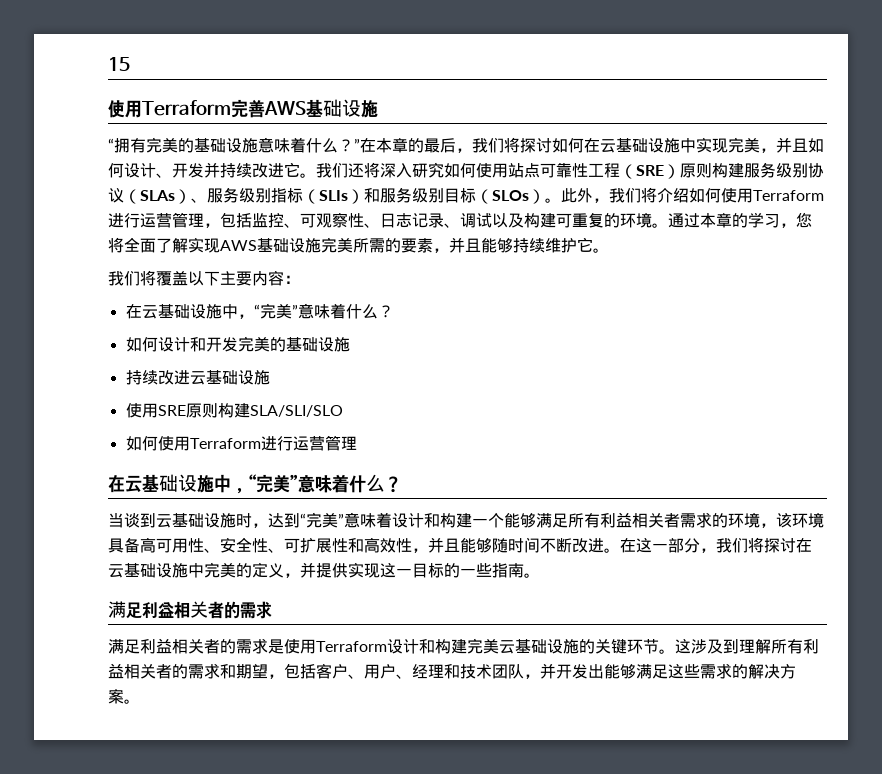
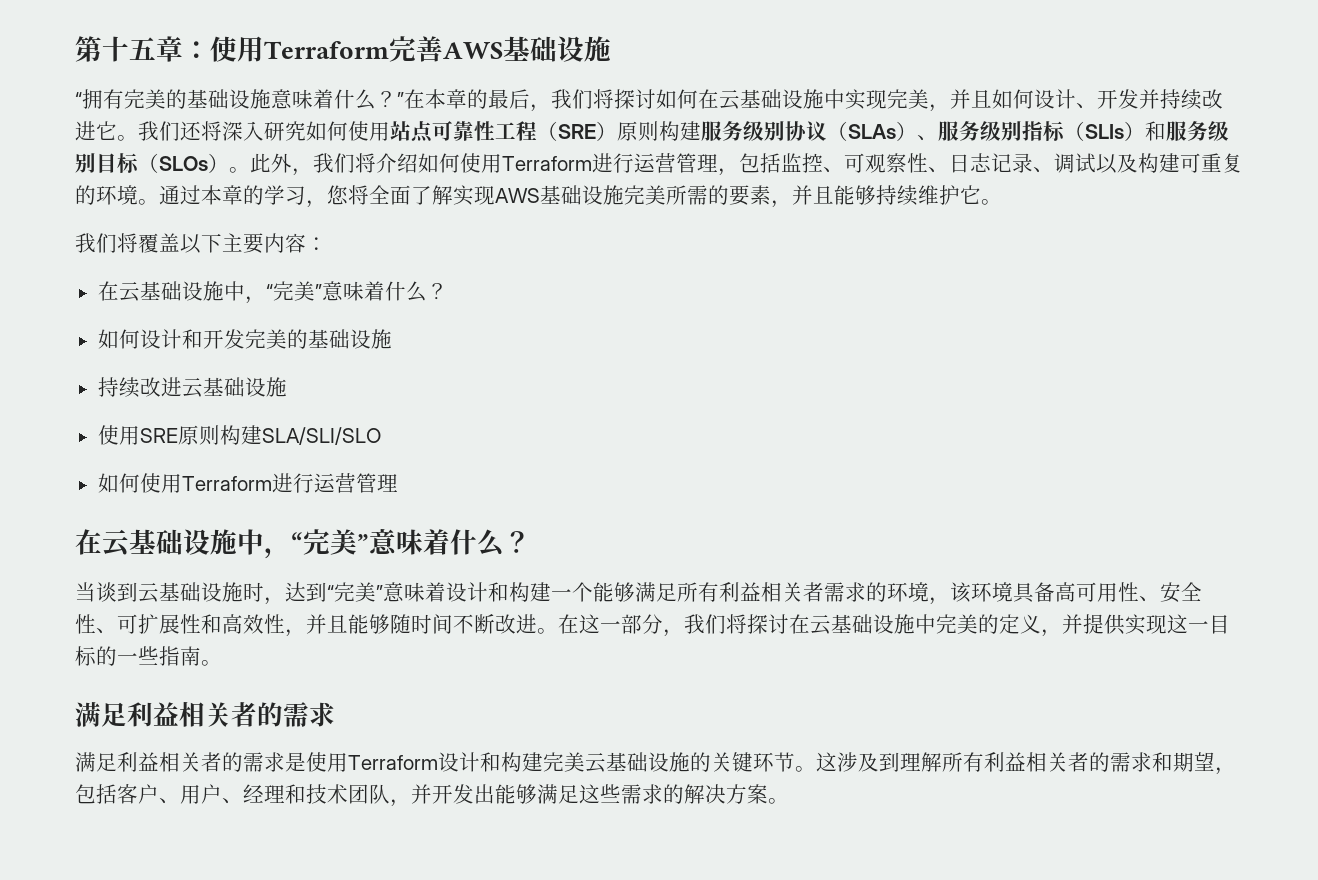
- 15
- 使用Terraform完善AWS基础设施
+ 第十五章：使用Terraform完善AWS基础设施

